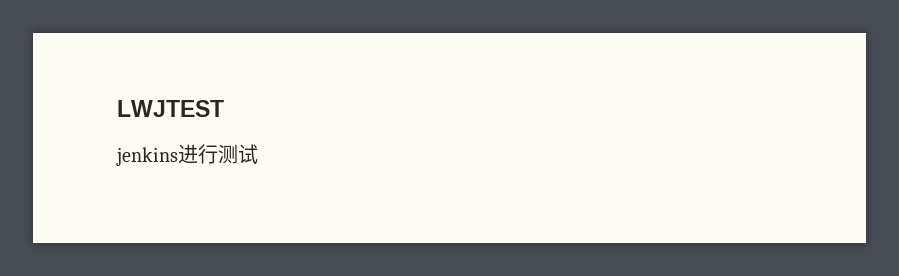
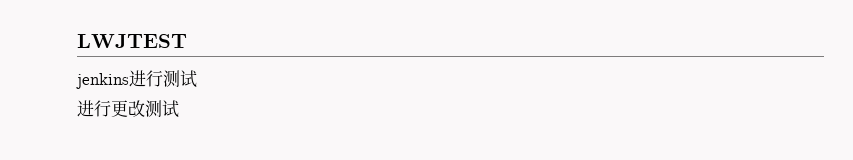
+ 进行更改测试

